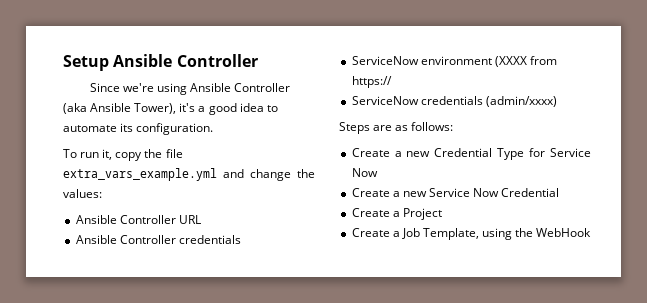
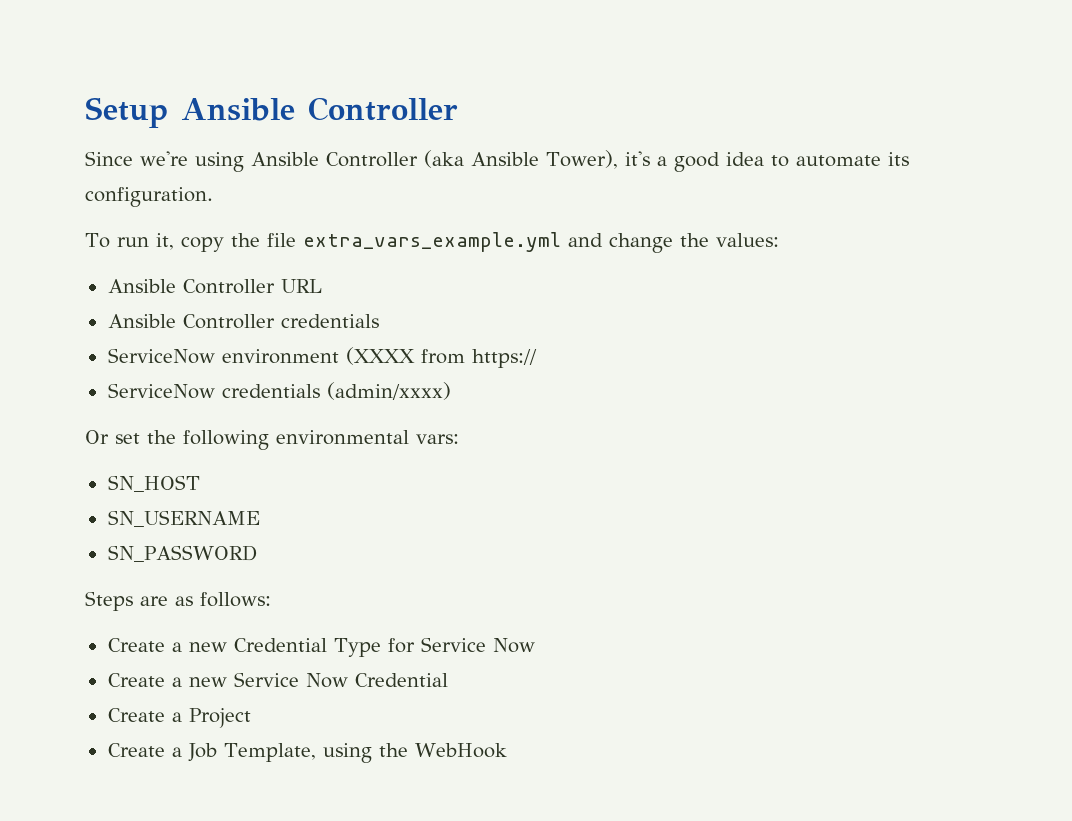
+ Or set the following environmental vars:
+ SN_HOST
+ SN_USERNAME
+ SN_PASSWORD

